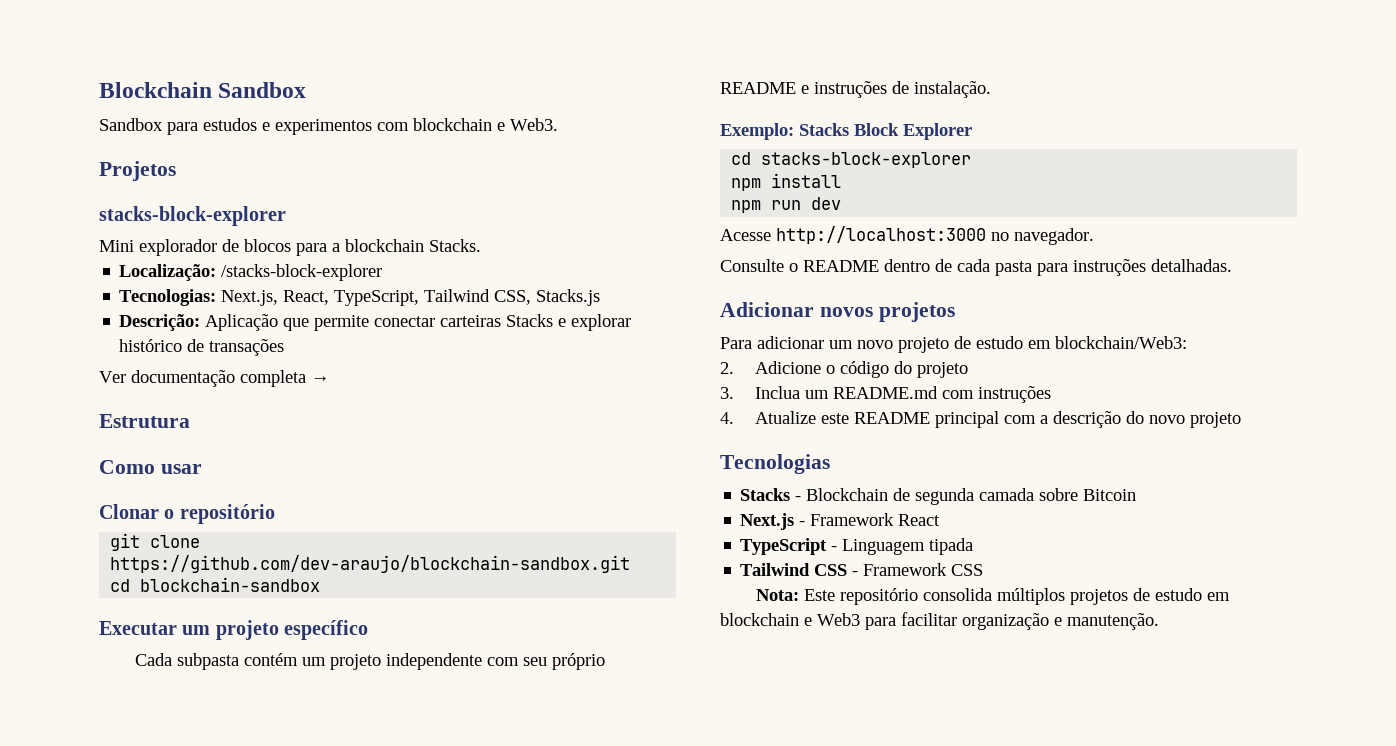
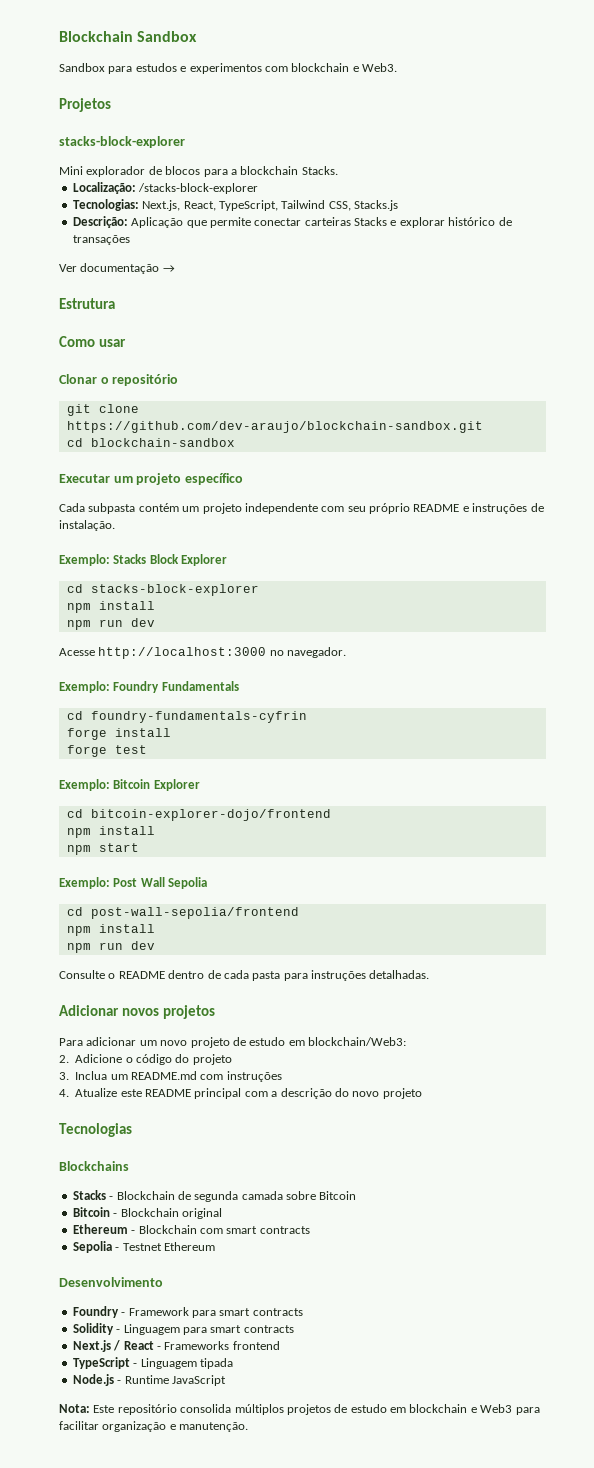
- Ver documentação completa →
+ Ver documentação →
+ Exemplo: Foundry Fundamentals
+ cd foundry-fundamentals-cyfrin
+ forge install
+ forge test
+ Exemplo: Bitcoin Explorer
+ cd bitcoin-explorer-dojo/frontend
+ npm install
+ npm start
+ Exemplo: Post Wall Sepolia
+ cd post-wall-sepolia/frontend
+ npm install
+ npm run dev
+ Blockchains
- Next.js - Framework React
+ Bitcoin - Blockchain original
+ Ethereum - Blockchain com smart contracts
+ Sepolia - Testnet Ethereum
+ Desenvolvimento
+ Foundry - Framework para smart contracts
+ Solidity - Linguagem para smart contracts
+ Next.js / React - Frameworks frontend
- Tailwind CSS - Framework CSS
+ Node.js - Runtime JavaScript

